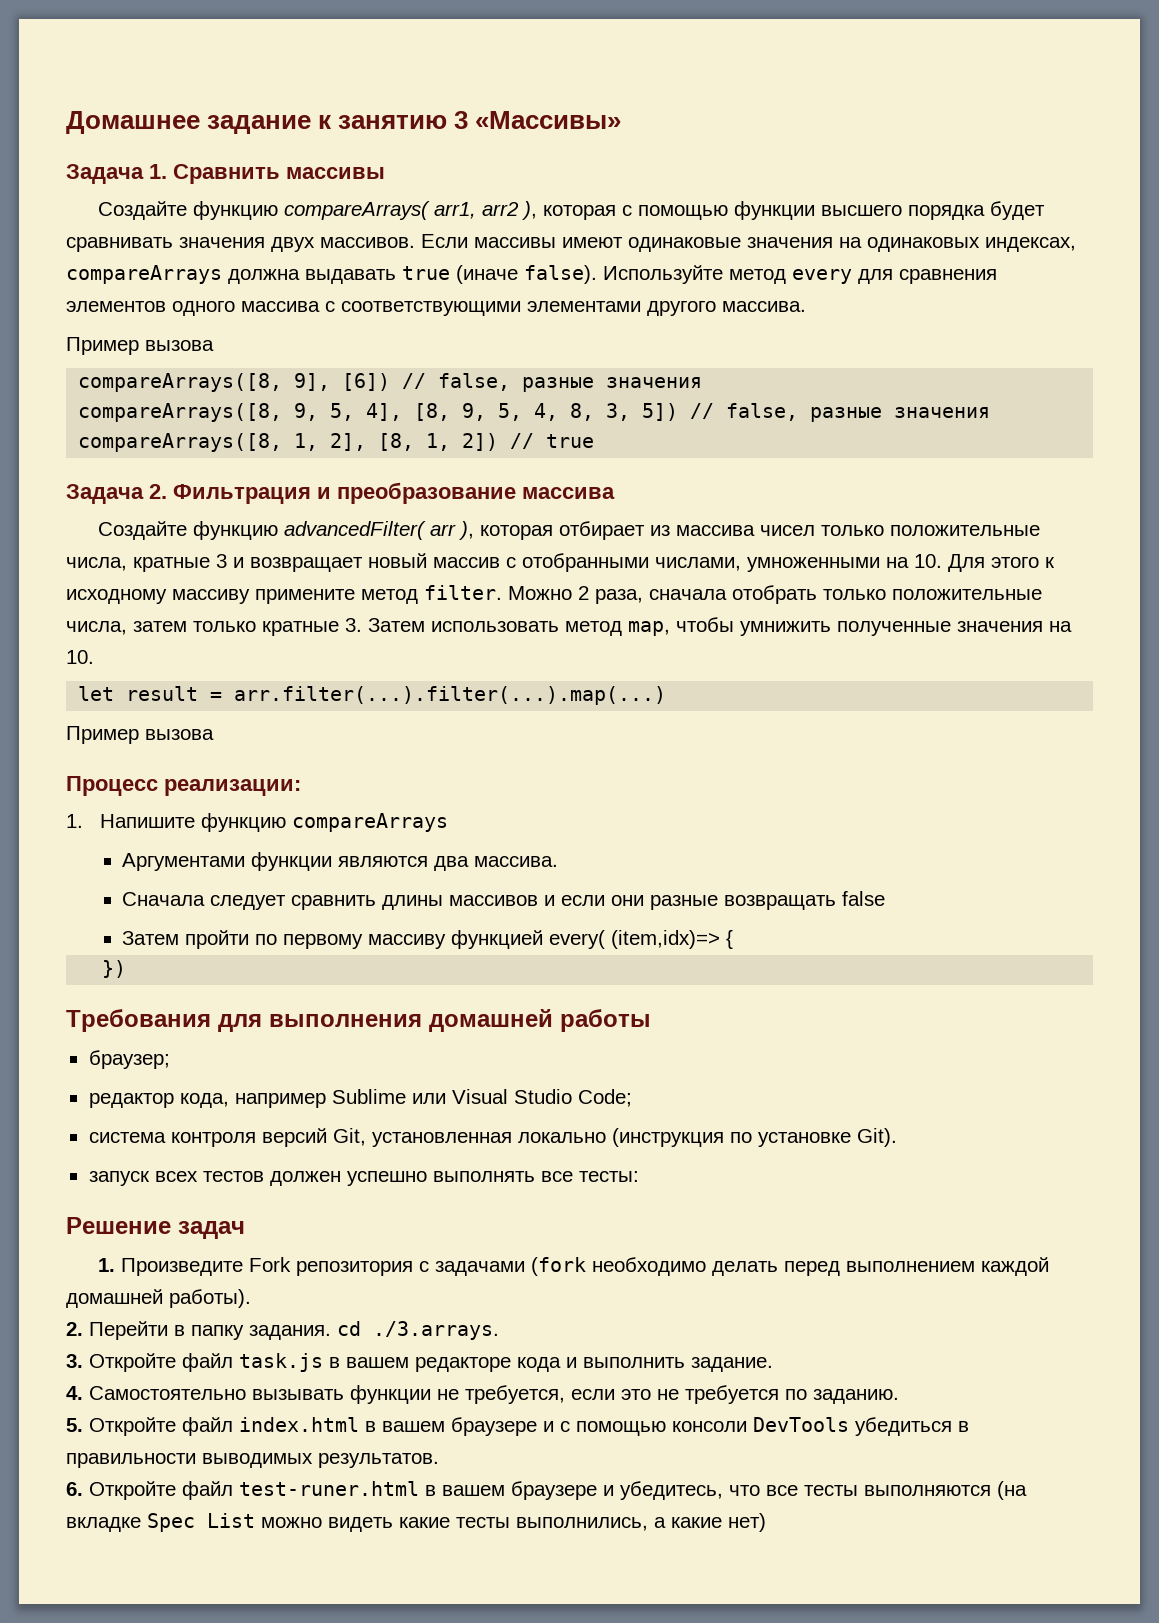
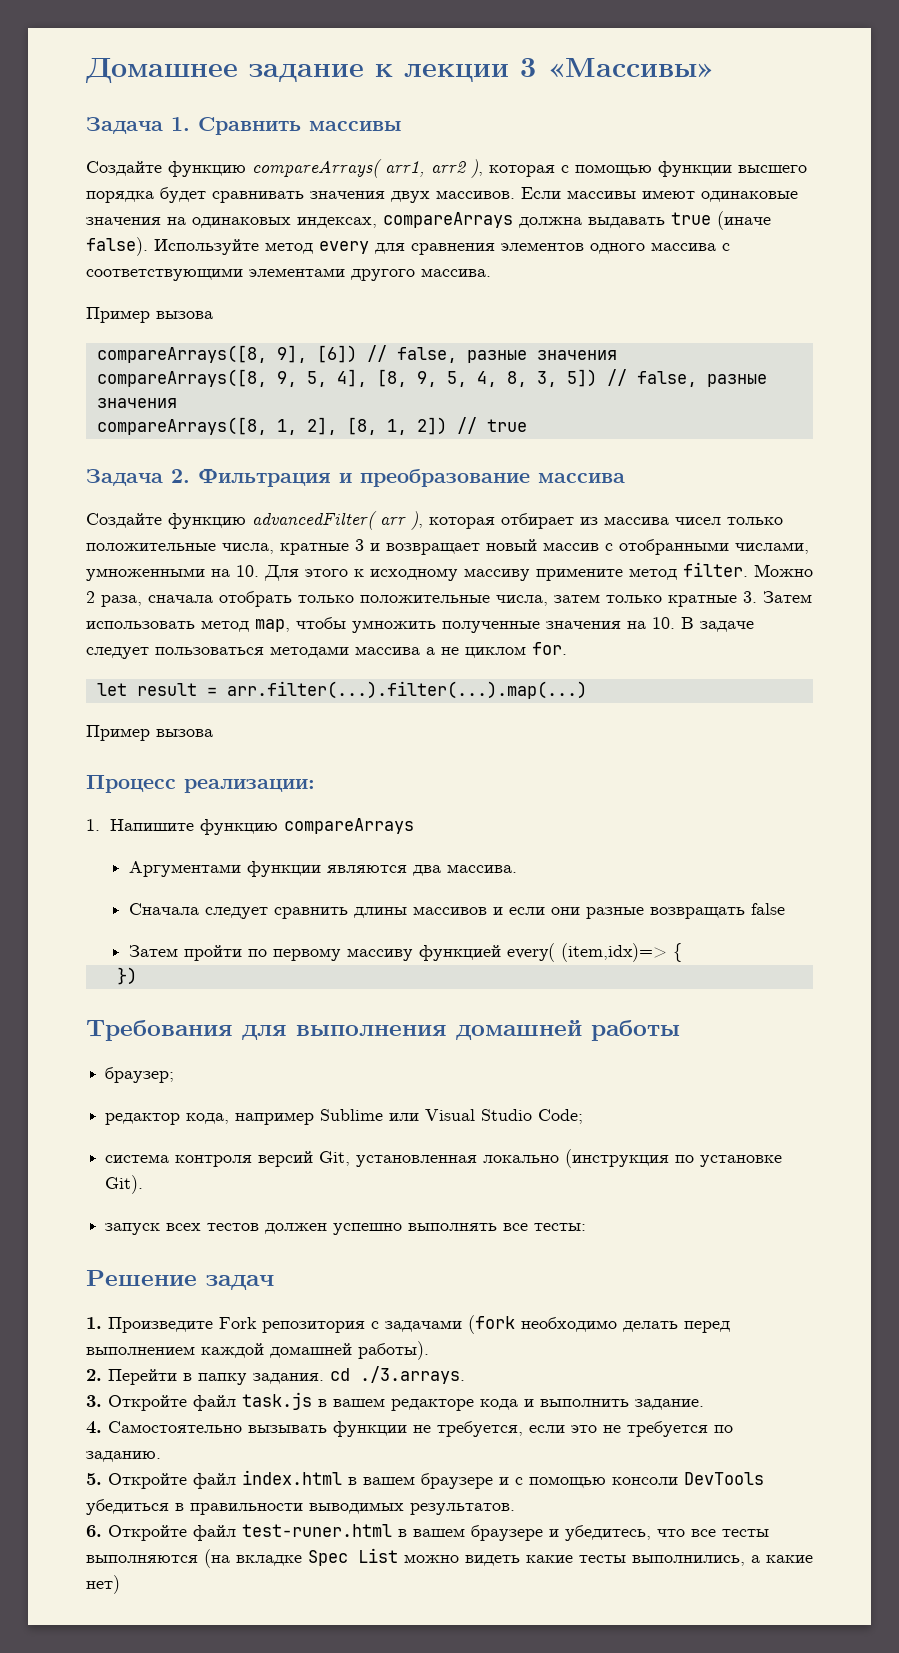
- Домашнее задание к занятию 3 «Массивы»
+ Домашнее задание к лекции 3 «Массивы»
- Можно 2 раза, сначала отобрать только положительные числа, затем только кратные 3. Затем использовать метод map, чтобы умнижить полученные значения на 10.
+ Можно 2 раза, сначала отобрать только положительные числа, затем только кратные 3. Затем использовать метод map, чтобы умножить полученные значения на 10. В задаче следует пользоваться методами массива а не циклом for.

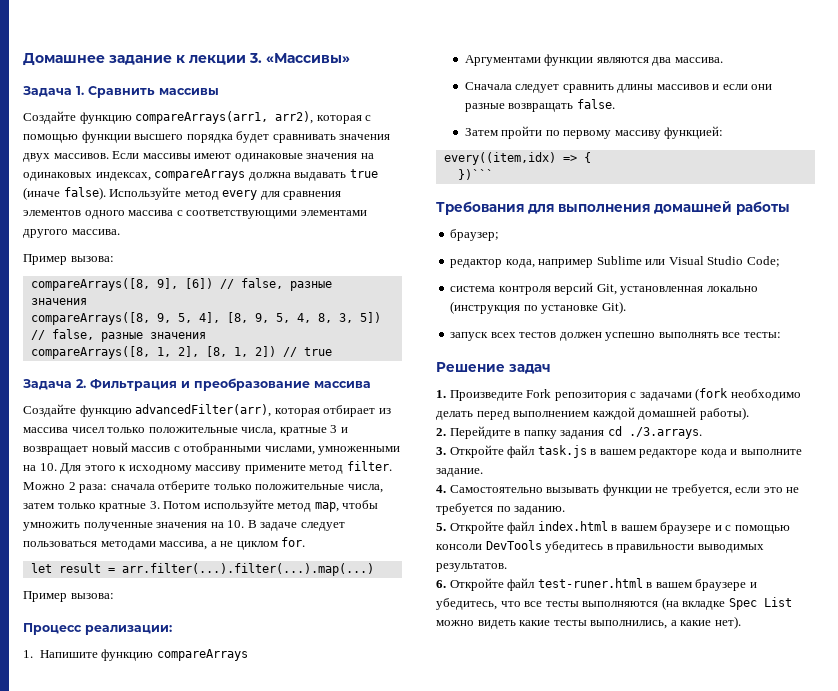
- Домашнее задание к лекции 3 «Массивы»
+ Домашнее задание к лекции 3. «Массивы»
- Создайте функцию compareArrays( arr1, arr2 ), которая с помощью функции высшего порядка будет сравнивать значения двух массивов.
+ Создайте функцию compareArrays(arr1, arr2), которая с помощью функции высшего порядка будет сравнивать значения двух массивов.
  Используйте метод every для сравнения элементов одного массива с соответствующими элементами другого массива.
- Пример вызова
+ Пример вызова:
- Создайте функцию advancedFilter( arr ), которая отбирает из массива чисел только положительные числа, кратные 3 и возвращает новый массив с отобранными числами, умноженными на 10. Для этого к исходному массиву примените метод filter.
+ Создайте функцию advancedFilter(arr), которая отбирает из массива чисел только положительные числа, кратные 3 и возвращает новый массив с отобранными числами, умноженными на 10. Для этого к исходному массиву примените метод filter.
- Можно 2 раза, сначала отобрать только положительные числа, затем только кратные 3. Затем использовать метод map, чтобы умножить полученные значения на 10. В задаче следует пользоваться методами массива а не циклом for.
+ Можно 2 раза: сначала отберите только положительные числа, затем только кратные 3. Потом используйте метод map, чтобы умножить полученные значения на 10. В задаче следует пользоваться методами массива, а не циклом for.
  let result = arr.filter(...).filter(...).map(...)
- Пример вызова
+ Пример вызова:
- Сначала следует сравнить длины массивов и если они разные возвращать false
+ Сначала следует сравнить длины массивов и если они разные возвращать false.
- Затем пройти по первому массиву функцией every( (item,idx)=> {
+ Затем пройти по первому массиву функцией:
+ every((item,idx) => {
- })
+ })```
- 2. Перейти в папку задания. cd ./3.arrays.
+ 2. Перейдите в папку задания cd ./3.arrays.
- 3. Откройте файл task.js в вашем редакторе кода и выполнить задание.
+ 3. Откройте файл task.js в вашем редакторе кода и выполните задание.
- 5. Откройте файл index.html в вашем браузере и с помощью консоли DevTools убедиться в правильности выводимых результатов.
+ 5. Откройте файл index.html в вашем браузере и с помощью консоли DevTools убедитесь в правильности выводимых результатов.
- 6. Откройте файл test-runer.html в вашем браузере и убедитесь, что все тесты выполняются (на вкладке Spec List можно видеть какие тесты выполнились, а какие нет)
+ 6. Откройте файл test-runer.html в вашем браузере и убедитесь, что все тесты выполняются (на вкладке Spec List можно видеть какие тесты выполнились, а какие нет).

